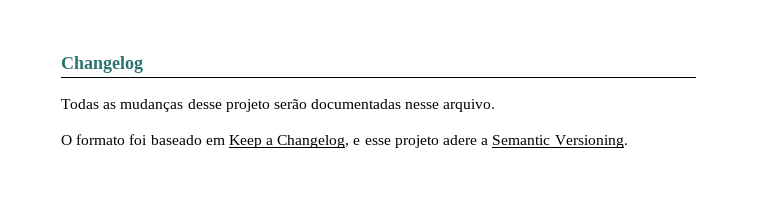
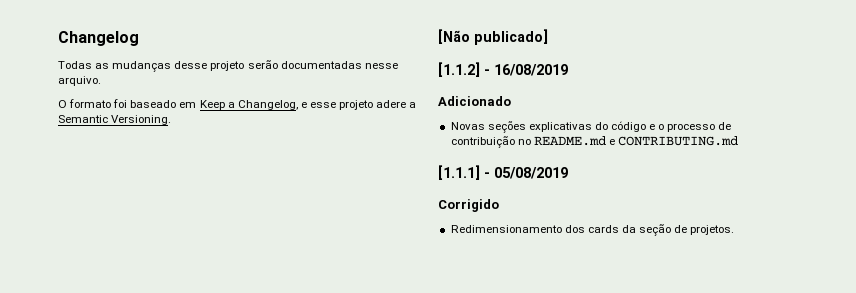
+ [Não publicado]
+ [1.1.2] - 16/08/2019
+ Adicionado
+ Novas seções explicativas do código e o processo de contribuição no README.md e CONTRIBUTING.md
+ [1.1.1] - 05/08/2019
+ Corrigido
+ Redimensionamento dos cards da seção de projetos.

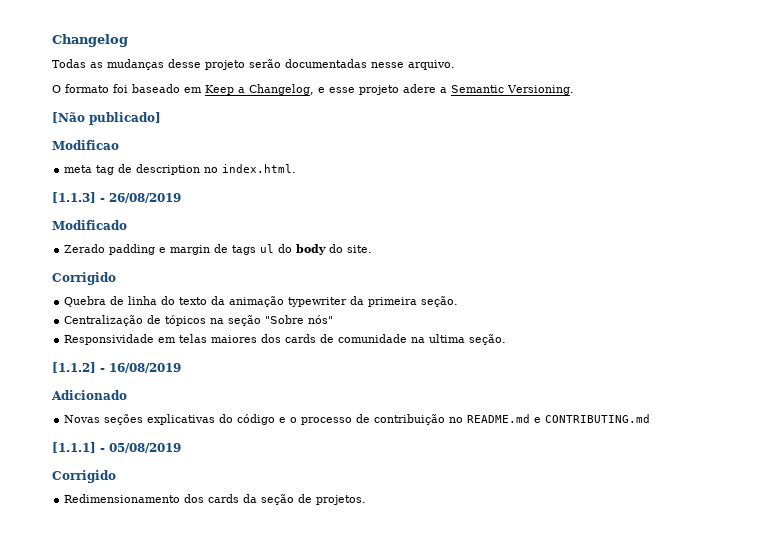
+ Modificao
+ meta tag de description no index.html.
+ [1.1.3] - 26/08/2019
+ Modificado
+ Zerado padding e margin de tags ul do body do site.
+ Corrigido
+ Quebra de linha do texto da animação typewriter da primeira seção.
+ Centralização de tópicos na seção "Sobre nós"
+ Responsividade em telas maiores dos cards de comunidade na ultima seção.

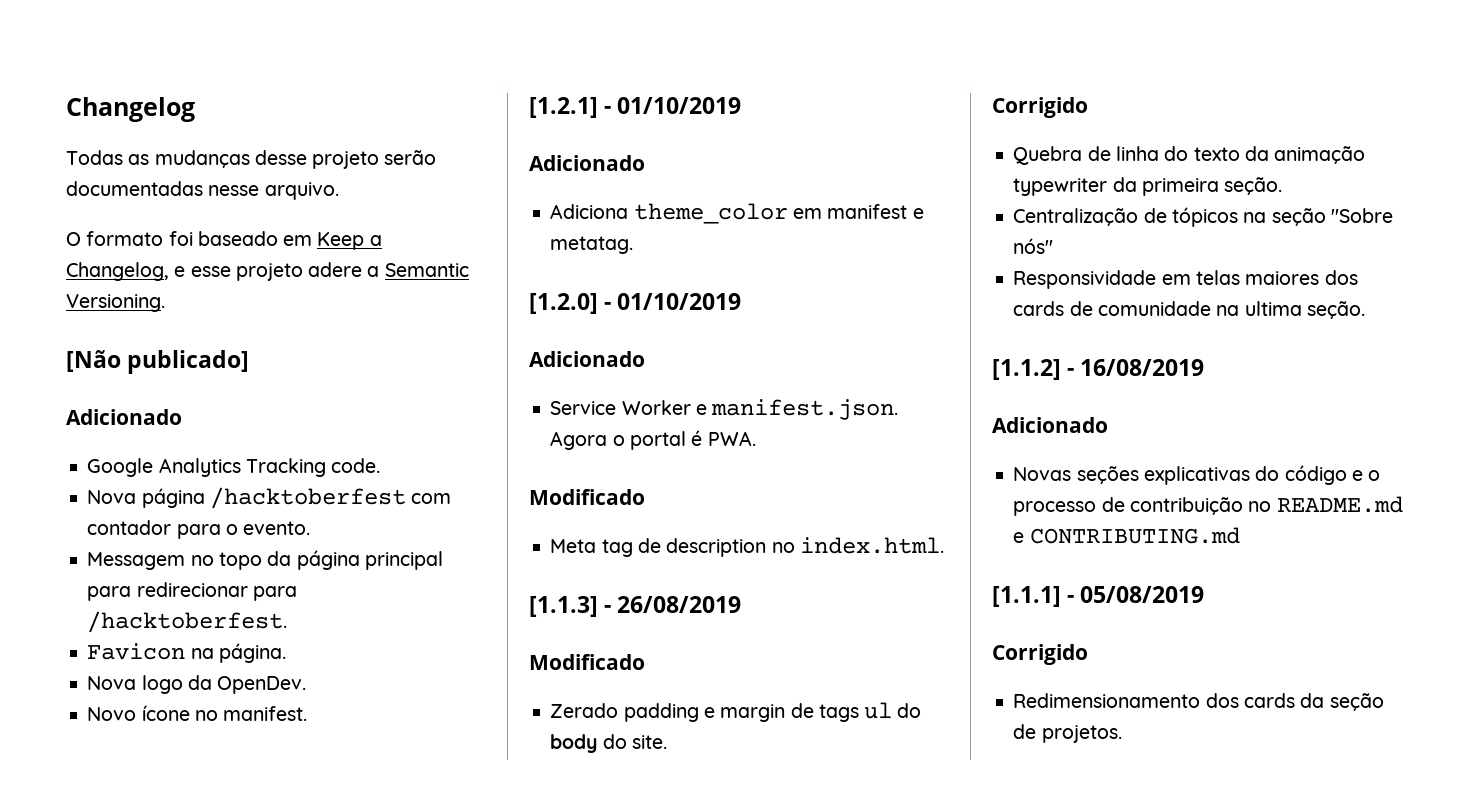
  [Não publicado]
- Modificao
- meta tag de description no index.html.
+ Adicionado
+ Google Analytics Tracking code.
+ Nova página /hacktoberfest com contador para o evento.
+ Messagem no topo da página principal para redirecionar para /hacktoberfest.
+ Favicon na página.
+ Nova logo da OpenDev.
+ Novo ícone no manifest.
+ [1.2.1] - 01/10/2019
+ Adicionado
+ Adiciona theme_color em manifest e metatag.
+ [1.2.0] - 01/10/2019
+ Adicionado
+ Service Worker e manifest.json. Agora o portal é PWA.
+ Modificado
+ Meta tag de description no index.html.

